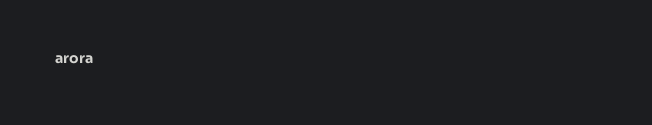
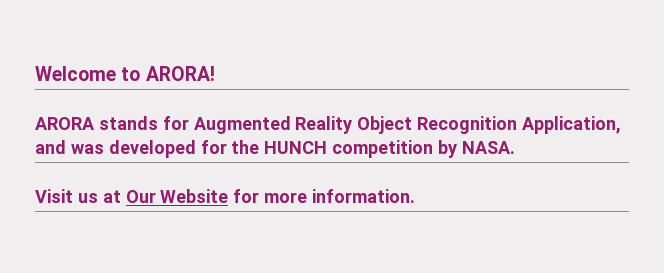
- arora
+ Welcome to ARORA!
+ ARORA stands for Augmented Reality Object Recognition Application, and was developed for the HUNCH competition by NASA.
+ Visit us at Our Website for more information.

